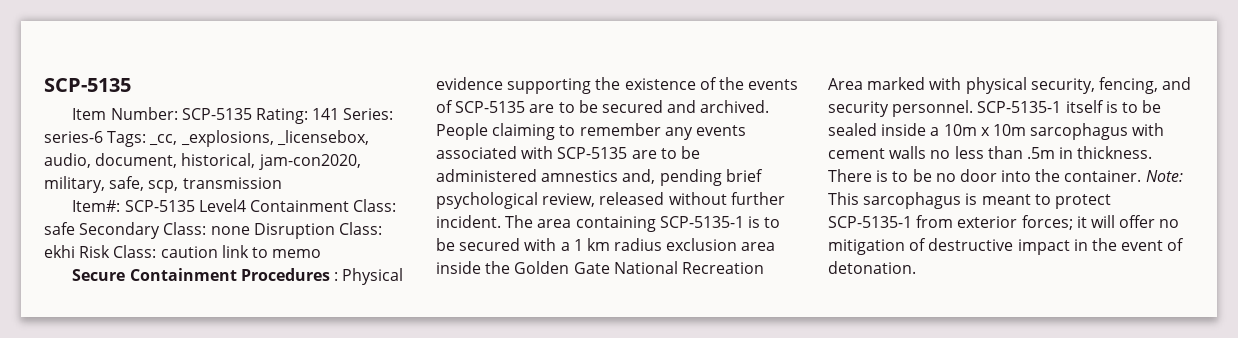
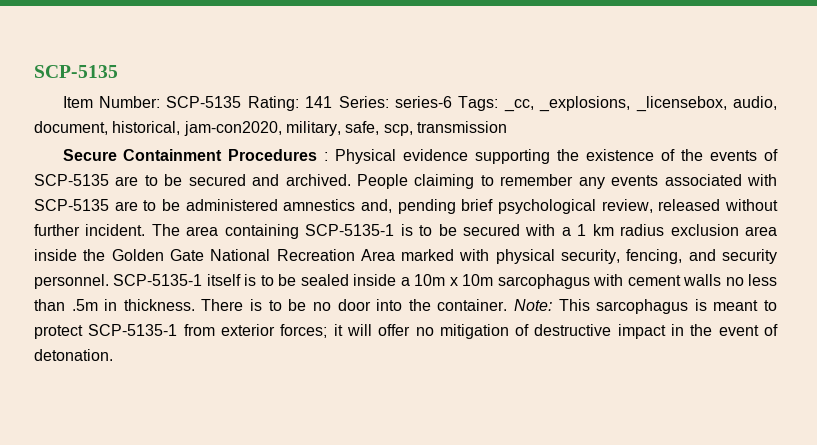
- Item#: SCP-5135 Level4 Containment Class: safe Secondary Class: none Disruption Class: ekhi Risk Class: caution link to memo

